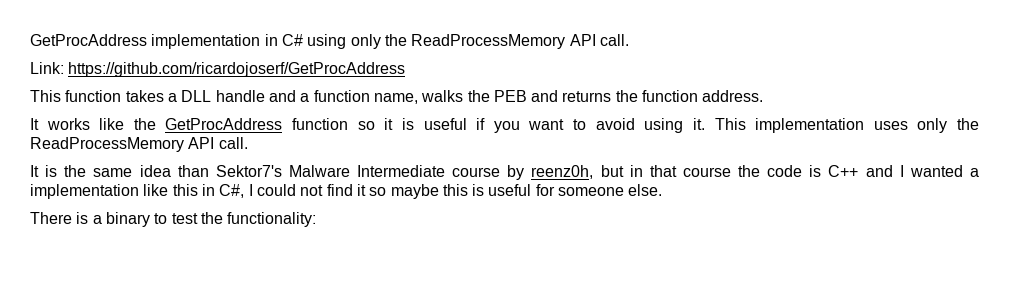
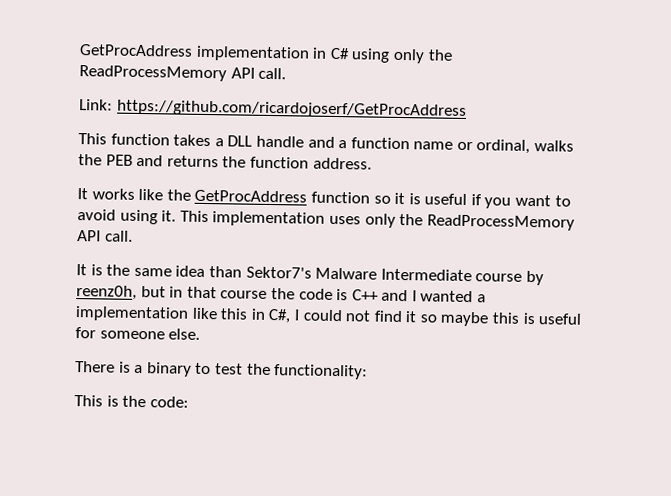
- This function takes a DLL handle and a function name, walks the PEB and returns the function address.
+ This function takes a DLL handle and a function name or ordinal, walks the PEB and returns the function address.
+ This is the code:

